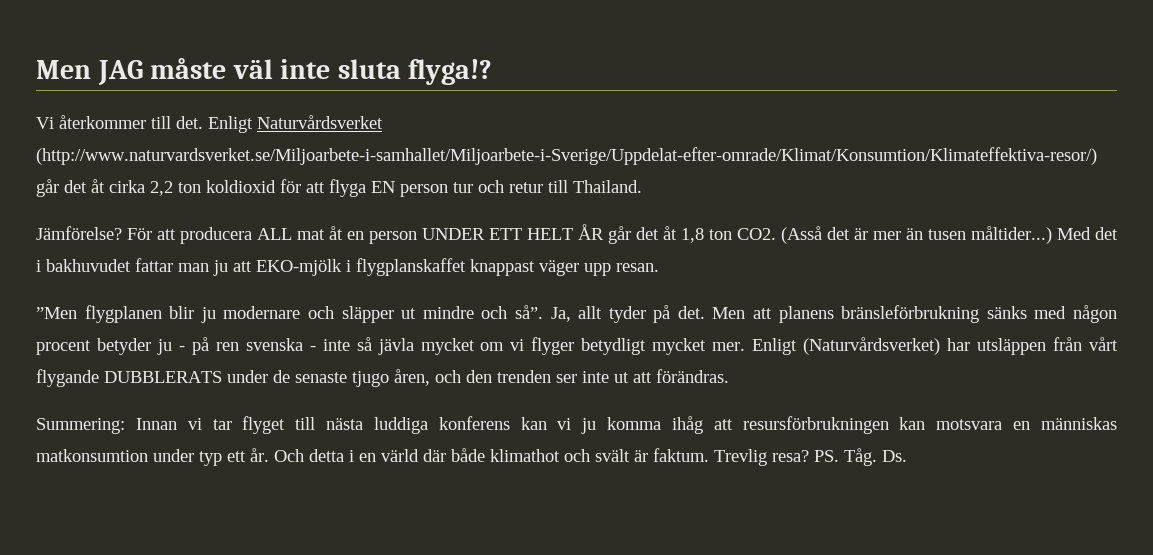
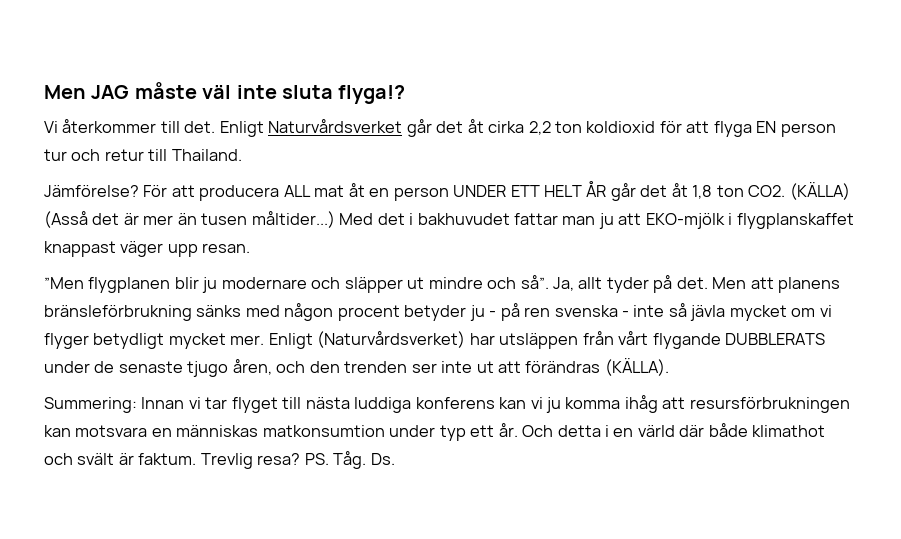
- Enligt Naturvårdsverket (http://www.naturvardsverket.se/Miljoarbete-i-samhallet/Miljoarbete-i-Sverige/Uppdelat-efter-omrade/Klimat/Konsumtion/Klimateffektiva-resor/) går det åt cirka 2,2 ton koldioxid för att flyga EN person tur och retur till Thailand.
+ Enligt Naturvårdsverket går det åt cirka 2,2 ton koldioxid för att flyga EN person tur och retur till Thailand.
- För att producera ALL mat åt en person UNDER ETT HELT ÅR går det åt 1,8 ton CO2. (Asså det är mer än tusen måltider...)
+ För att producera ALL mat åt en person UNDER ETT HELT ÅR går det åt 1,8 ton CO2. (KÄLLA) (Asså det är mer än tusen måltider...)
- Enligt (Naturvårdsverket) har utsläppen från vårt flygande DUBBLERATS under de senaste tjugo åren, och den trenden ser inte ut att förändras.
+ Enligt (Naturvårdsverket) har utsläppen från vårt flygande DUBBLERATS under de senaste tjugo åren, och den trenden ser inte ut att förändras (KÄLLA).

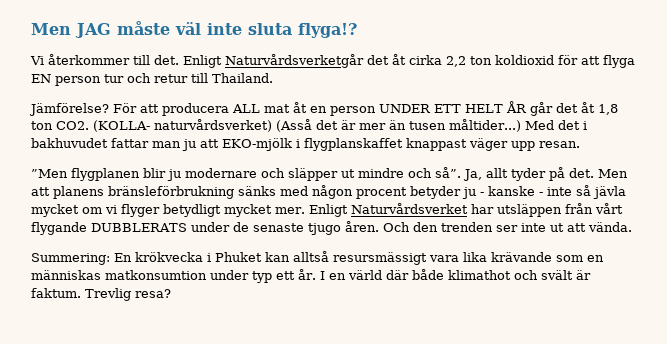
- Enligt Naturvårdsverket går det åt cirka 2,2 ton koldioxid för att flyga EN person tur och retur till Thailand.
+ Enligt Naturvårdsverketgår det åt cirka 2,2 ton koldioxid för att flyga EN person tur och retur till Thailand.
- För att producera ALL mat åt en person UNDER ETT HELT ÅR går det åt 1,8 ton CO2. (KÄLLA) (Asså det är mer än tusen måltider...)
+ För att producera ALL mat åt en person UNDER ETT HELT ÅR går det åt 1,8 ton CO2. (KOLLA- naturvårdsverket) (Asså det är mer än tusen måltider...)
- Men att planens bränsleförbrukning sänks med någon procent betyder ju - på ren svenska - inte så jävla mycket om vi flyger betydligt mycket mer.
+ Men att planens bränsleförbrukning sänks med någon procent betyder ju - kanske - inte så jävla mycket om vi flyger betydligt mycket mer.
- Enligt (Naturvårdsverket) har utsläppen från vårt flygande DUBBLERATS under de senaste tjugo åren, och den trenden ser inte ut att förändras (KÄLLA).
+ Enligt Naturvårdsverket har utsläppen från vårt flygande DUBBLERATS under de senaste tjugo åren. Och den trenden ser inte ut att vända.
- Summering: Innan vi tar flyget till nästa luddiga konferens kan vi ju komma ihåg att resursförbrukningen kan motsvara en människas matkonsumtion under typ ett år.
+ Summering: En krökvecka i Phuket kan alltså resursmässigt vara lika krävande som en människas matkonsumtion under typ ett år.
- Och detta i en värld där både klimathot och svält är faktum.
+ I en värld där både klimathot och svält är faktum.
- PS. Tåg. Ds.

